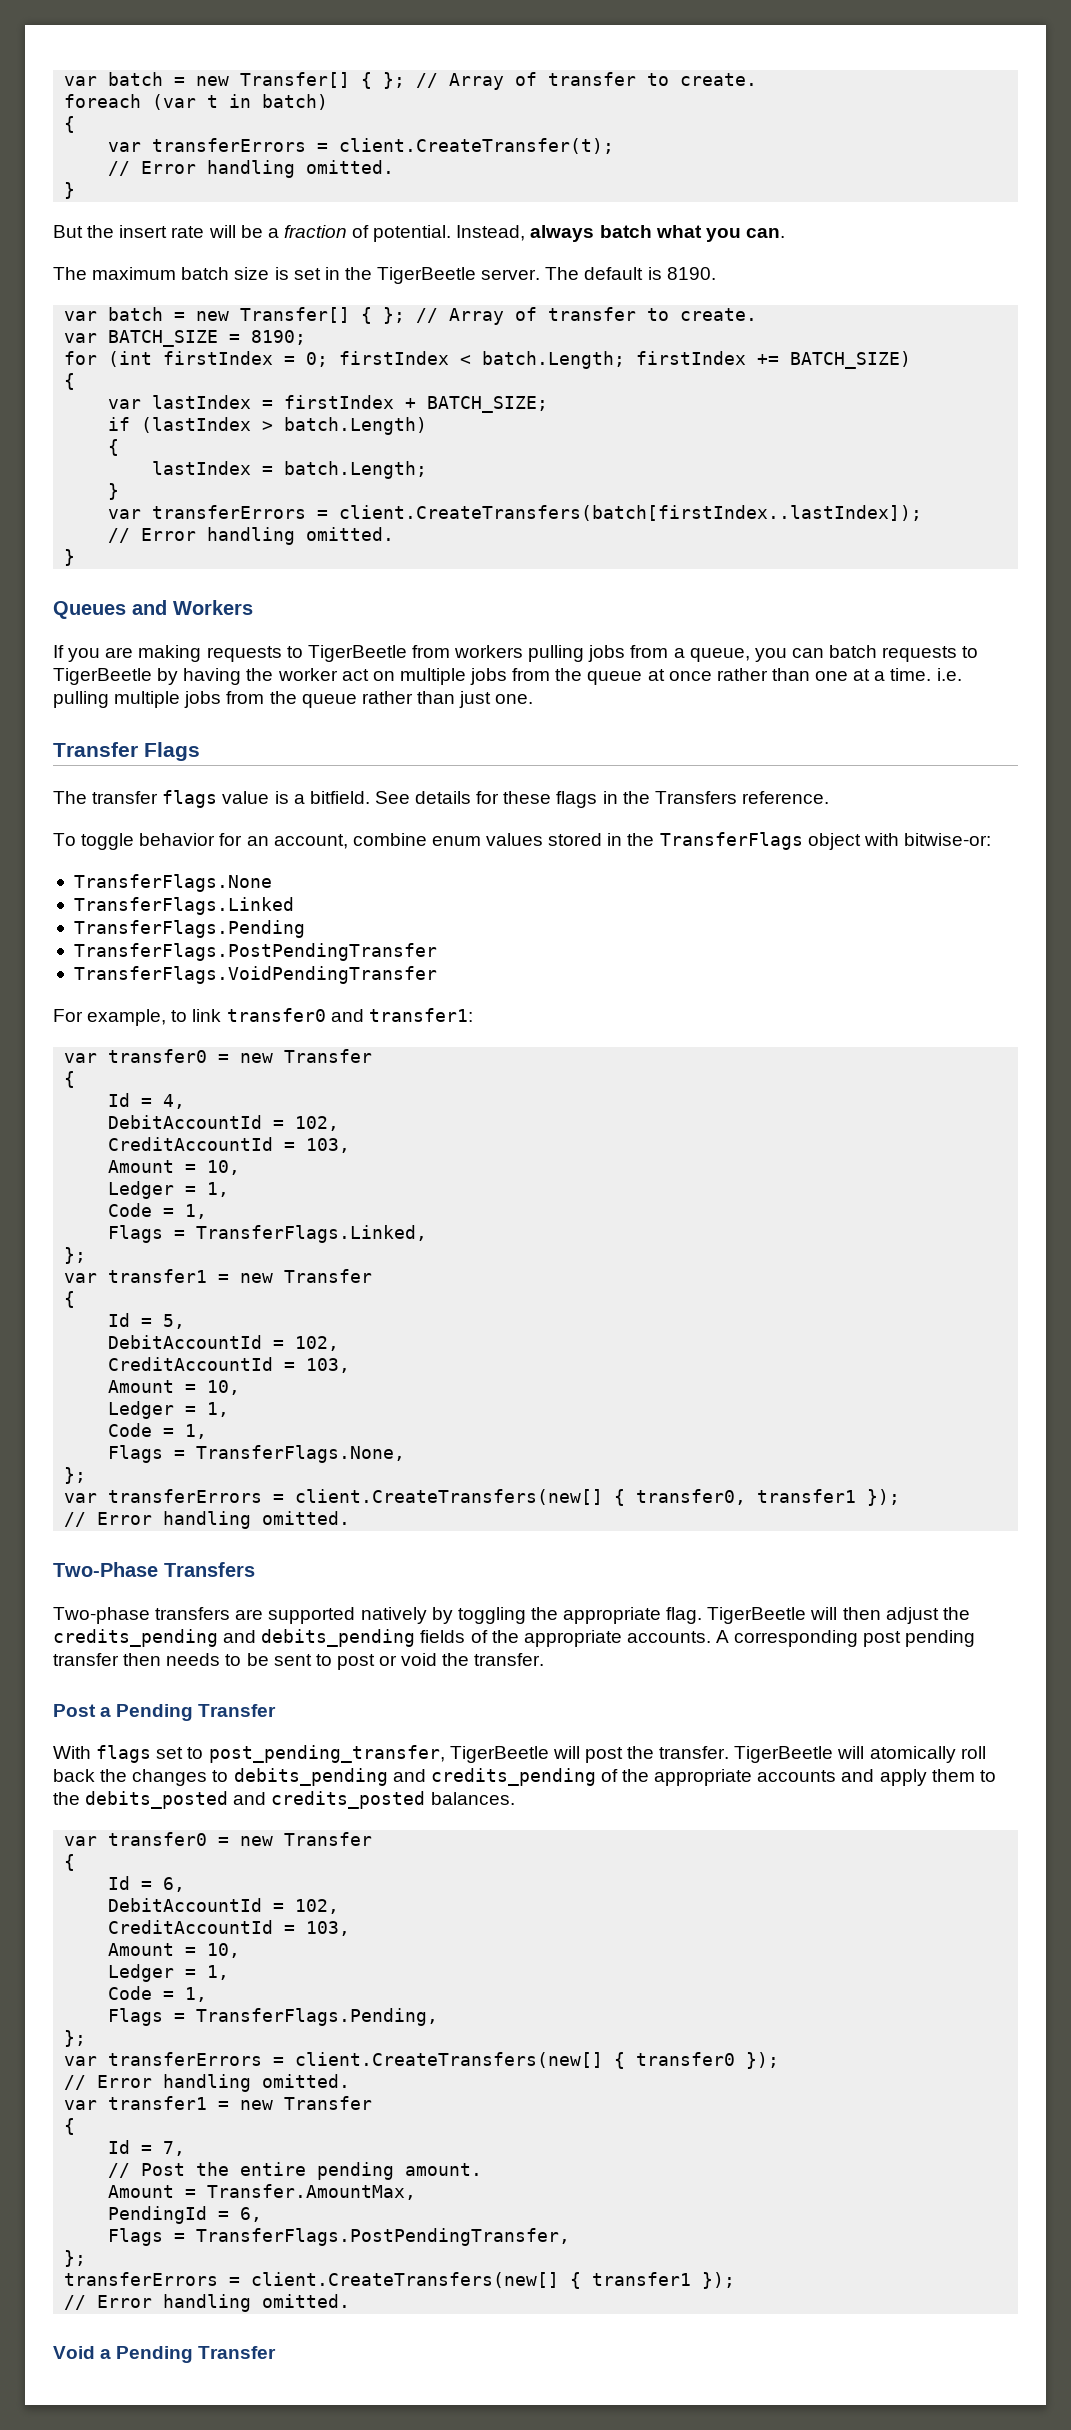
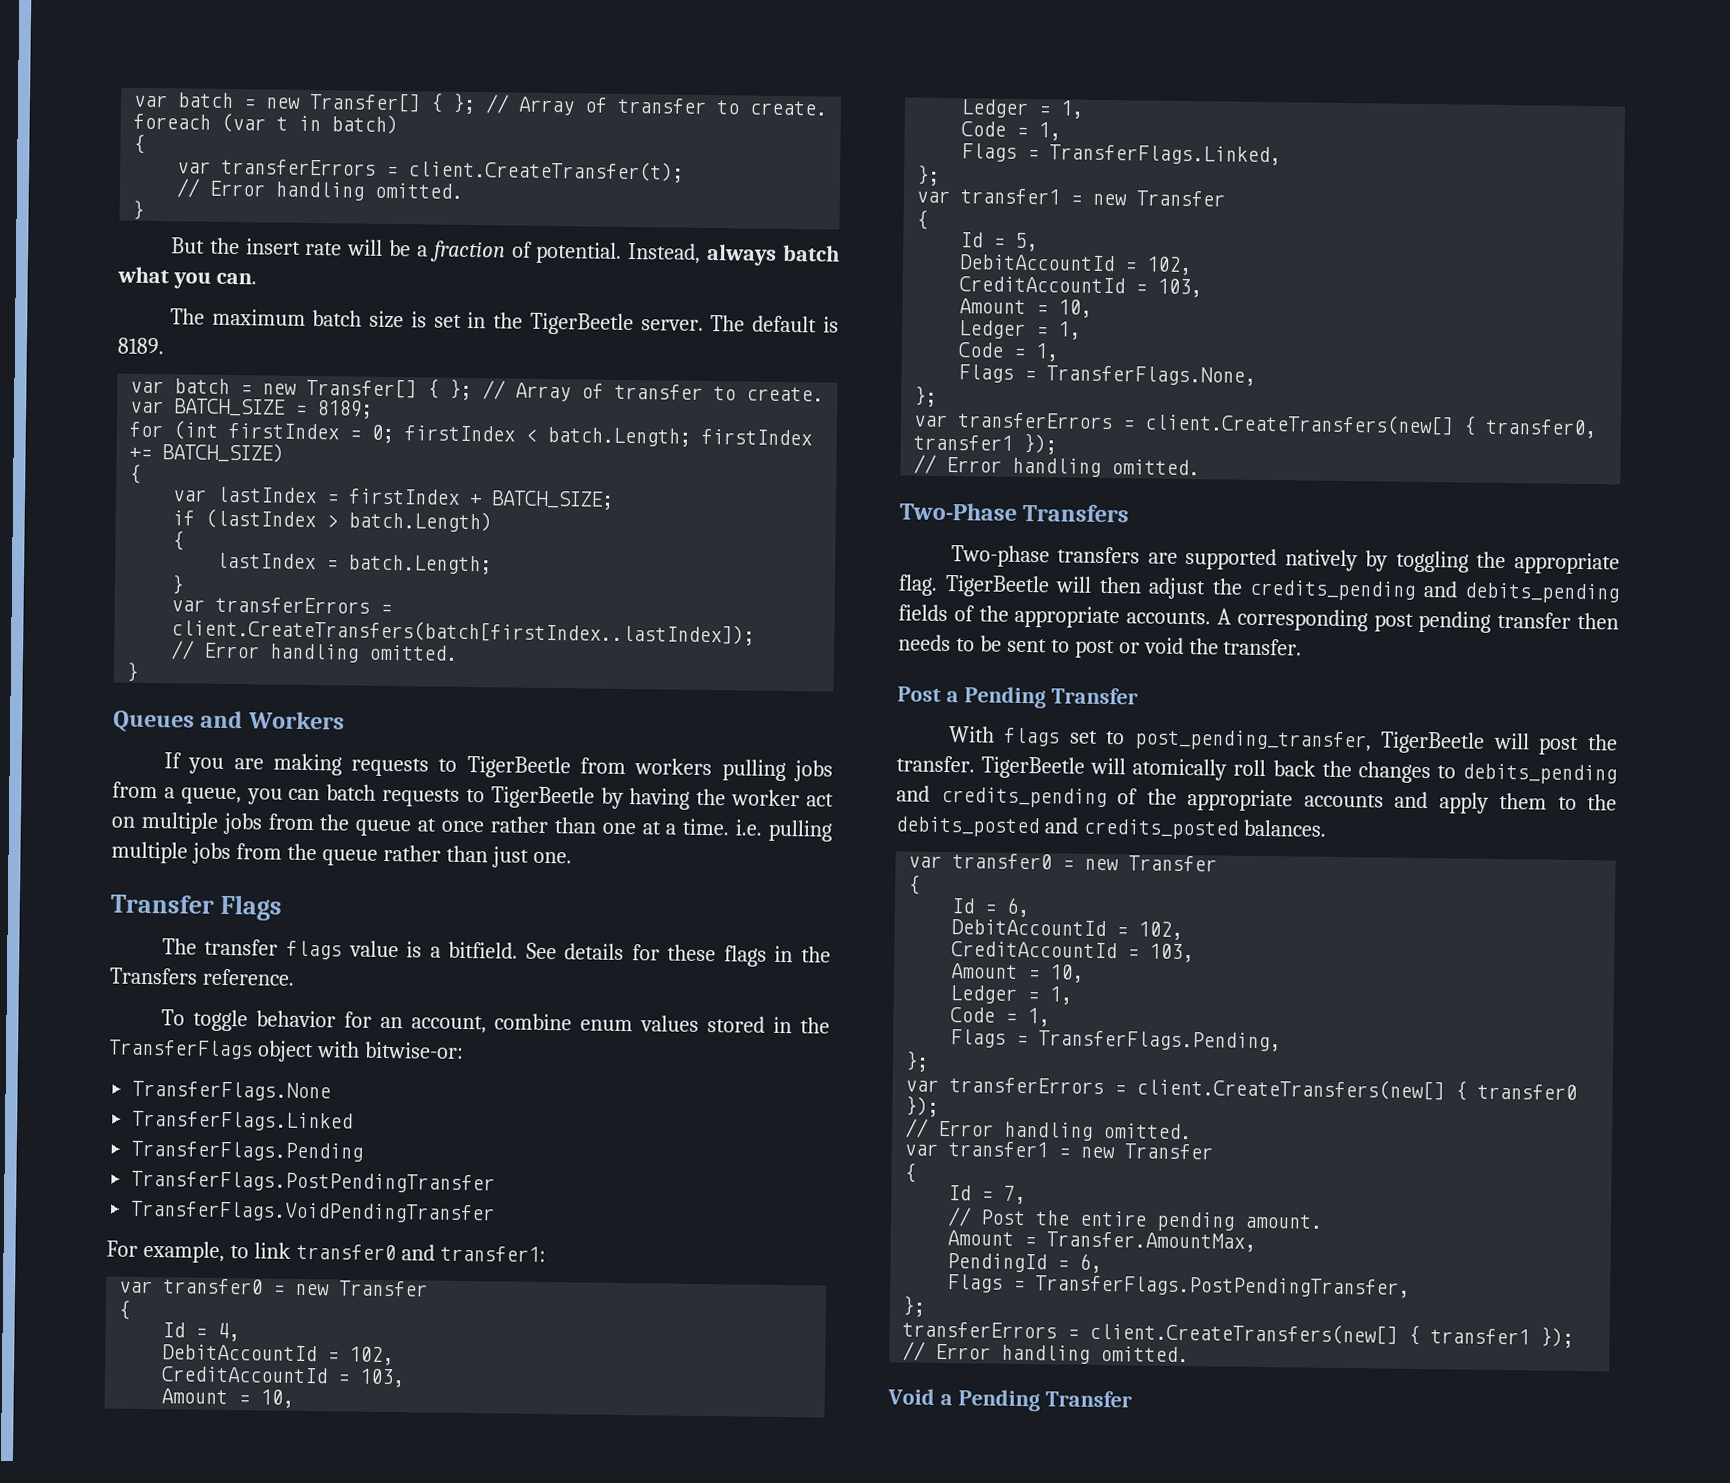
- The default is 8190.
+ The default is 8189.
- var BATCH_SIZE = 8190;
+ var BATCH_SIZE = 8189;

